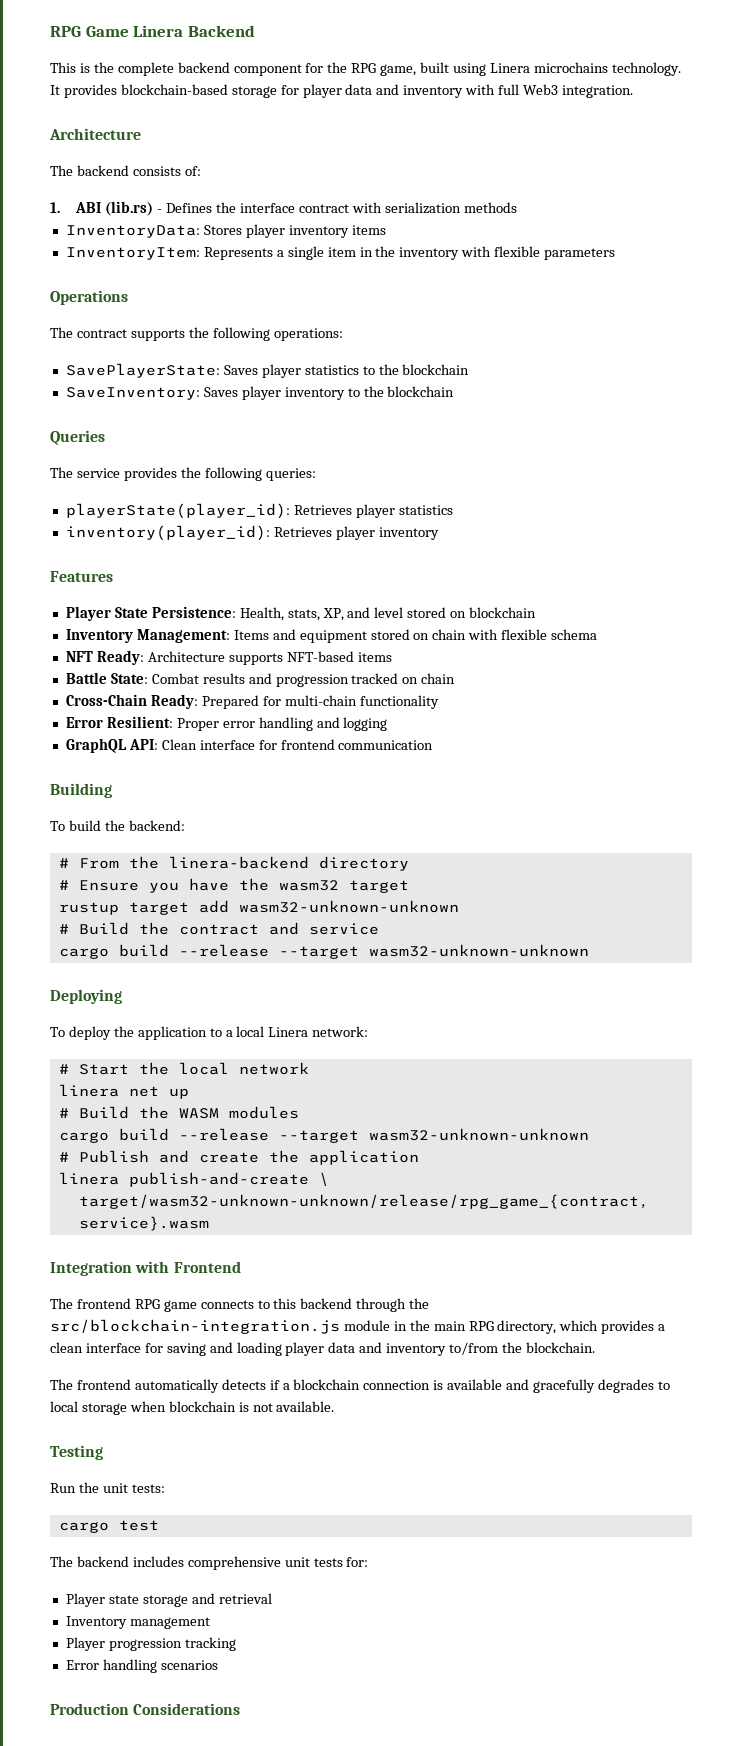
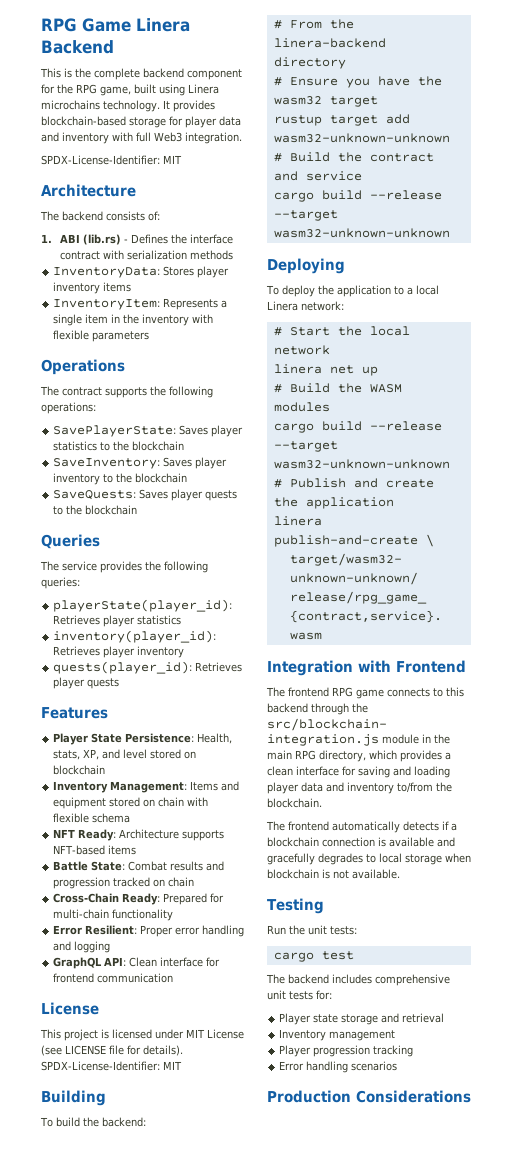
  It provides blockchain-based storage for player data and inventory with full Web3 integration.
+ SPDX-License-Identifier: MIT
+ SaveQuests: Saves player quests to the blockchain
+ quests(player_id): Retrieves player quests
  GraphQL API: Clean interface for frontend communication
+ License
+ This project is licensed under MIT License (see LICENSE file for details). SPDX-License-Identifier: MIT

